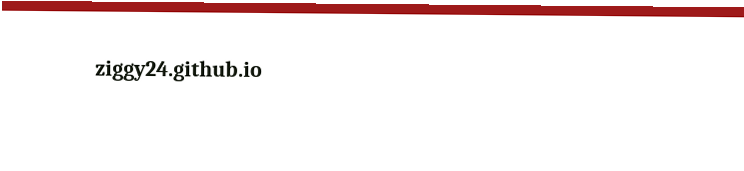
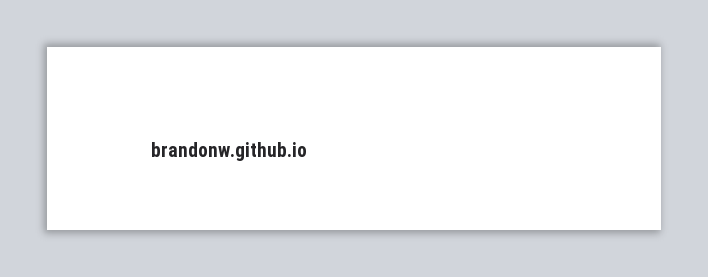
- ziggy24.github.io
+ brandonw.github.io

